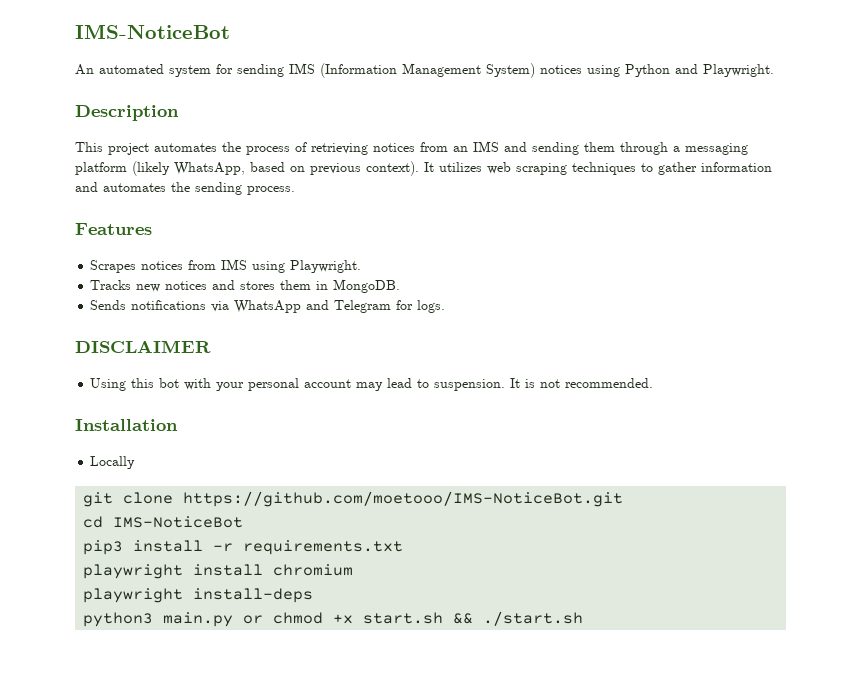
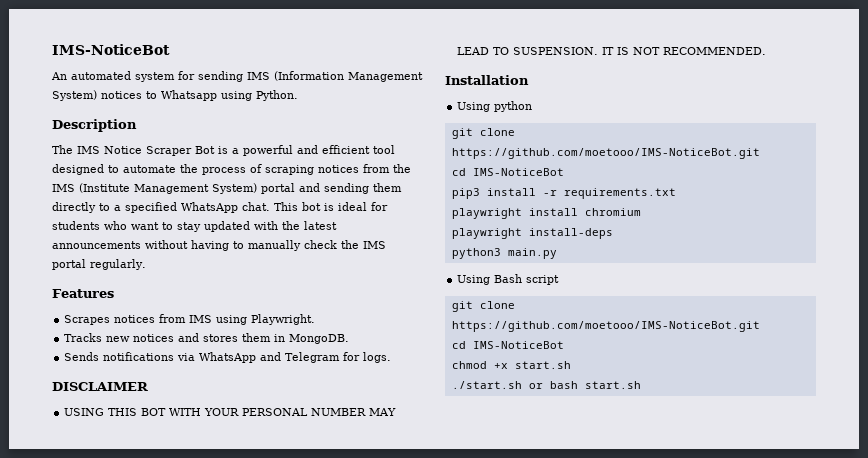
- An automated system for sending IMS (Information Management System) notices using Python and Playwright.
+ An automated system for sending IMS (Information Management System) notices to Whatsapp using Python.
  Description
- This project automates the process of retrieving notices from an IMS and sending them through a messaging platform (likely WhatsApp, based on previous context). It utilizes web scraping techniques to gather information and automates the sending process.
+ The IMS Notice Scraper Bot is a powerful and efficient tool designed to automate the process of scraping notices from the IMS (Institute Management System) portal and sending them directly to a specified WhatsApp chat. This bot is ideal for students who want to stay updated with the latest announcements without having to manually check the IMS portal regularly.
- Using this bot with your personal account may lead to suspension. It is not recommended.
+ USING THIS BOT WITH YOUR PERSONAL NUMBER MAY LEAD TO SUSPENSION. IT IS NOT RECOMMENDED.
- Locally
+ Using python
- python3 main.py or chmod +x start.sh && ./start.sh
+ python3 main.py
+ Using Bash script
+ git clone https://github.com/moetooo/IMS-NoticeBot.git
+ cd IMS-NoticeBot
+ chmod +x start.sh
+ ./start.sh or bash start.sh

